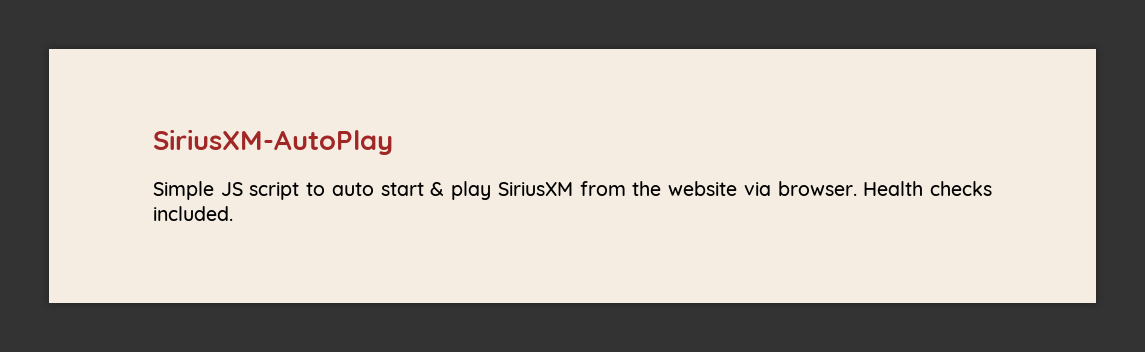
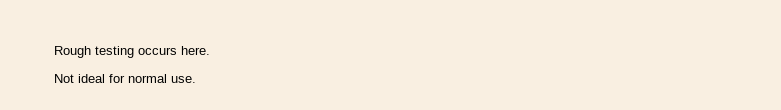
- SiriusXM-AutoPlay
- Simple JS script to auto start & play SiriusXM from the website via browser. Health checks included.
+ Rough testing occurs here.
+ Not ideal for normal use.

